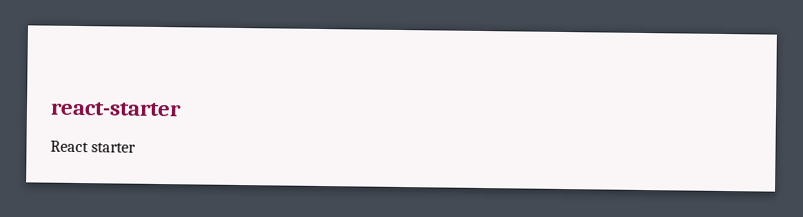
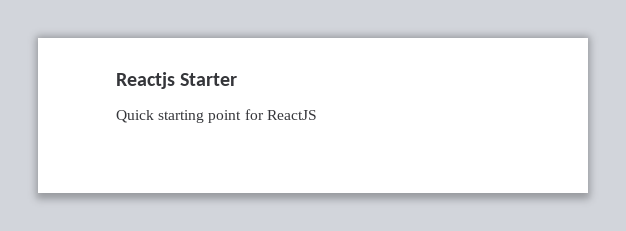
- react-starter
- React starter
+ Reactjs Starter
+ Quick starting point for ReactJS

